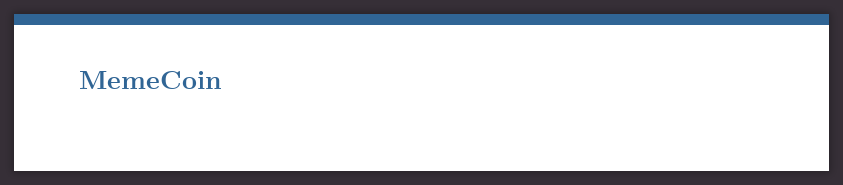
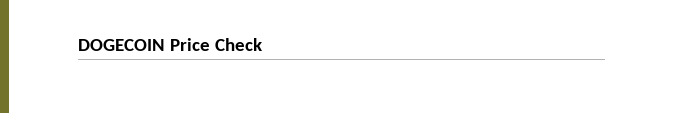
- MemeCoin
+ DOGECOIN Price Check

